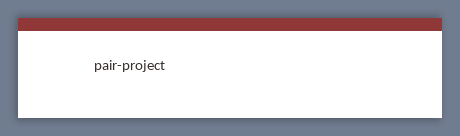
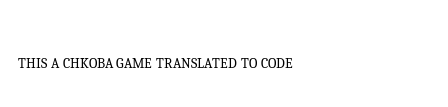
- pair-project
+ THIS A CHKOBA GAME TRANSLATED TO CODE

